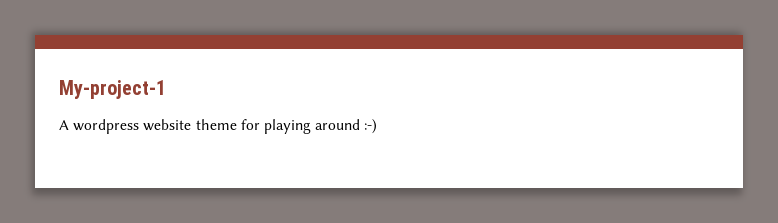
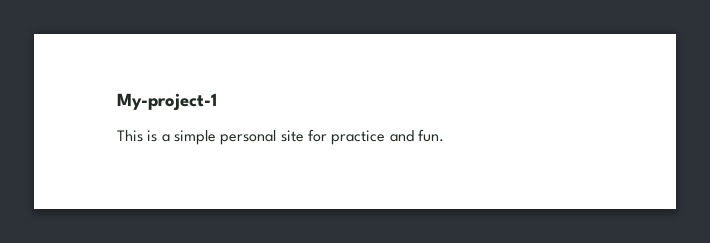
- A wordpress website theme for playing around :-)
+ This is a simple personal site for practice and fun.

